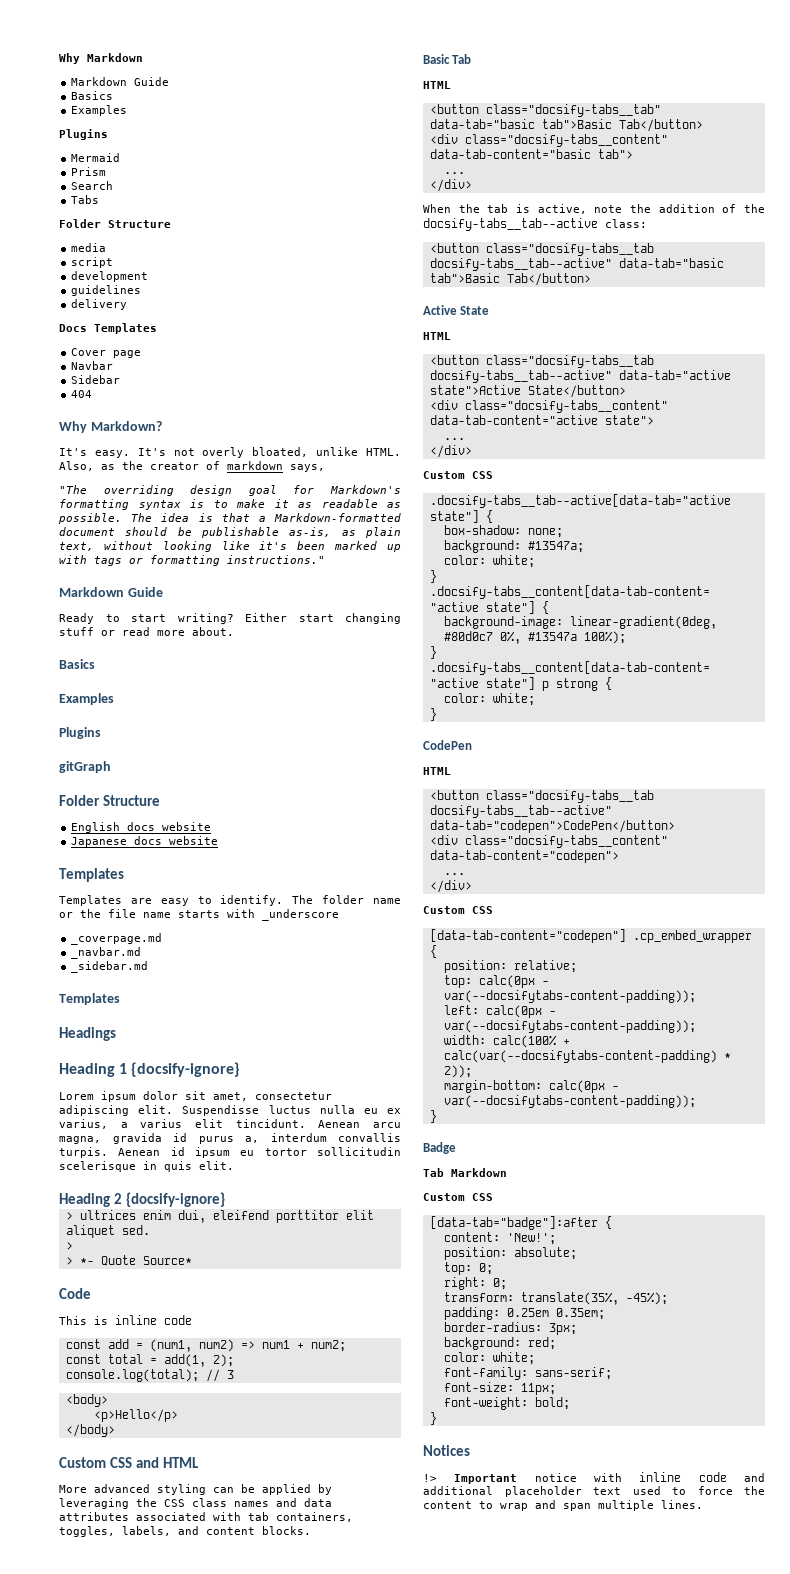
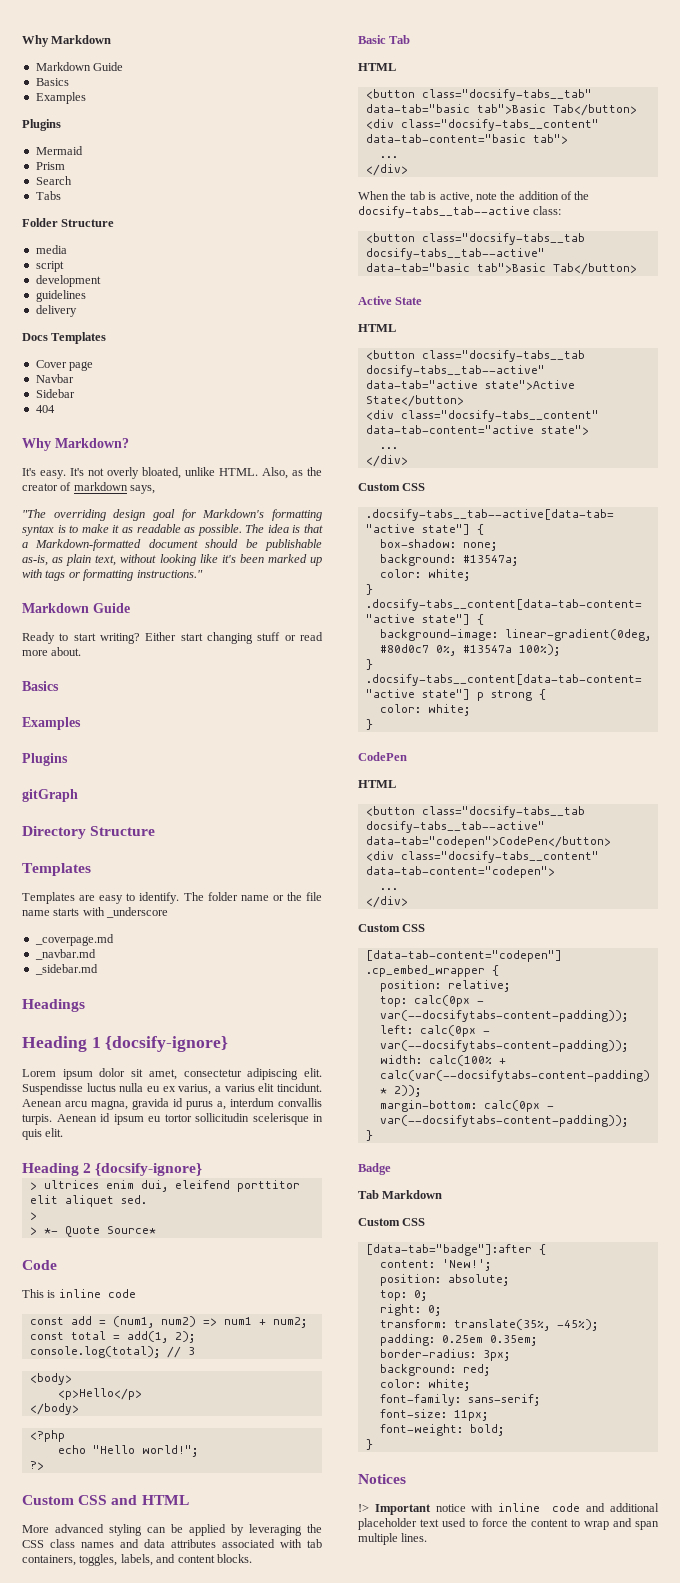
  gitGraph
- Folder Structure
- English docs website
- Japanese docs website
+ Directory Structure
  _sidebar.md
- Templates
+ <?php
+ echo "Hello world!";
+ ?>

